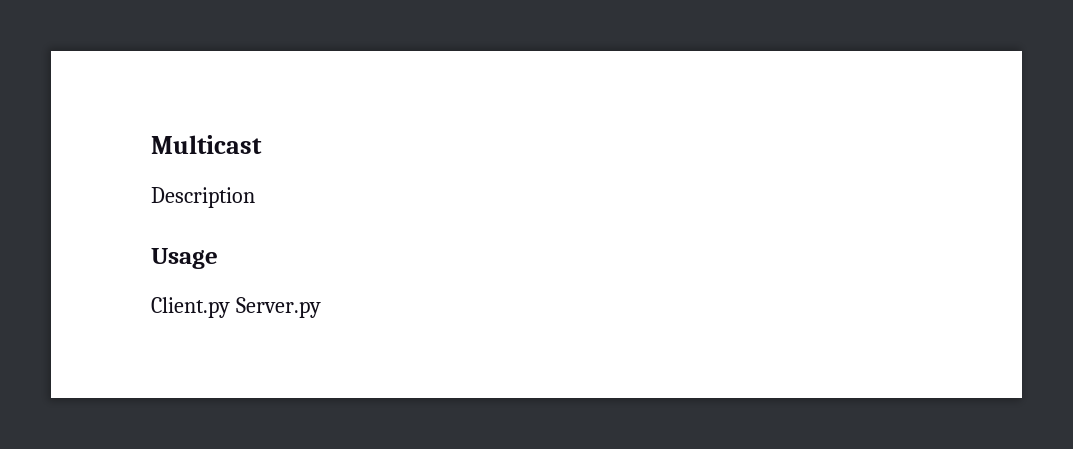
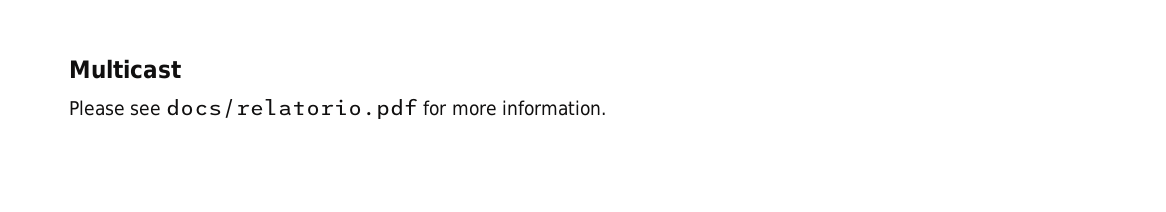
- Description
- Usage
- Client.py Server.py
+ Please see docs/relatorio.pdf for more information.

